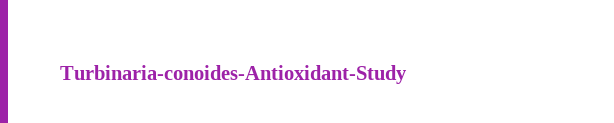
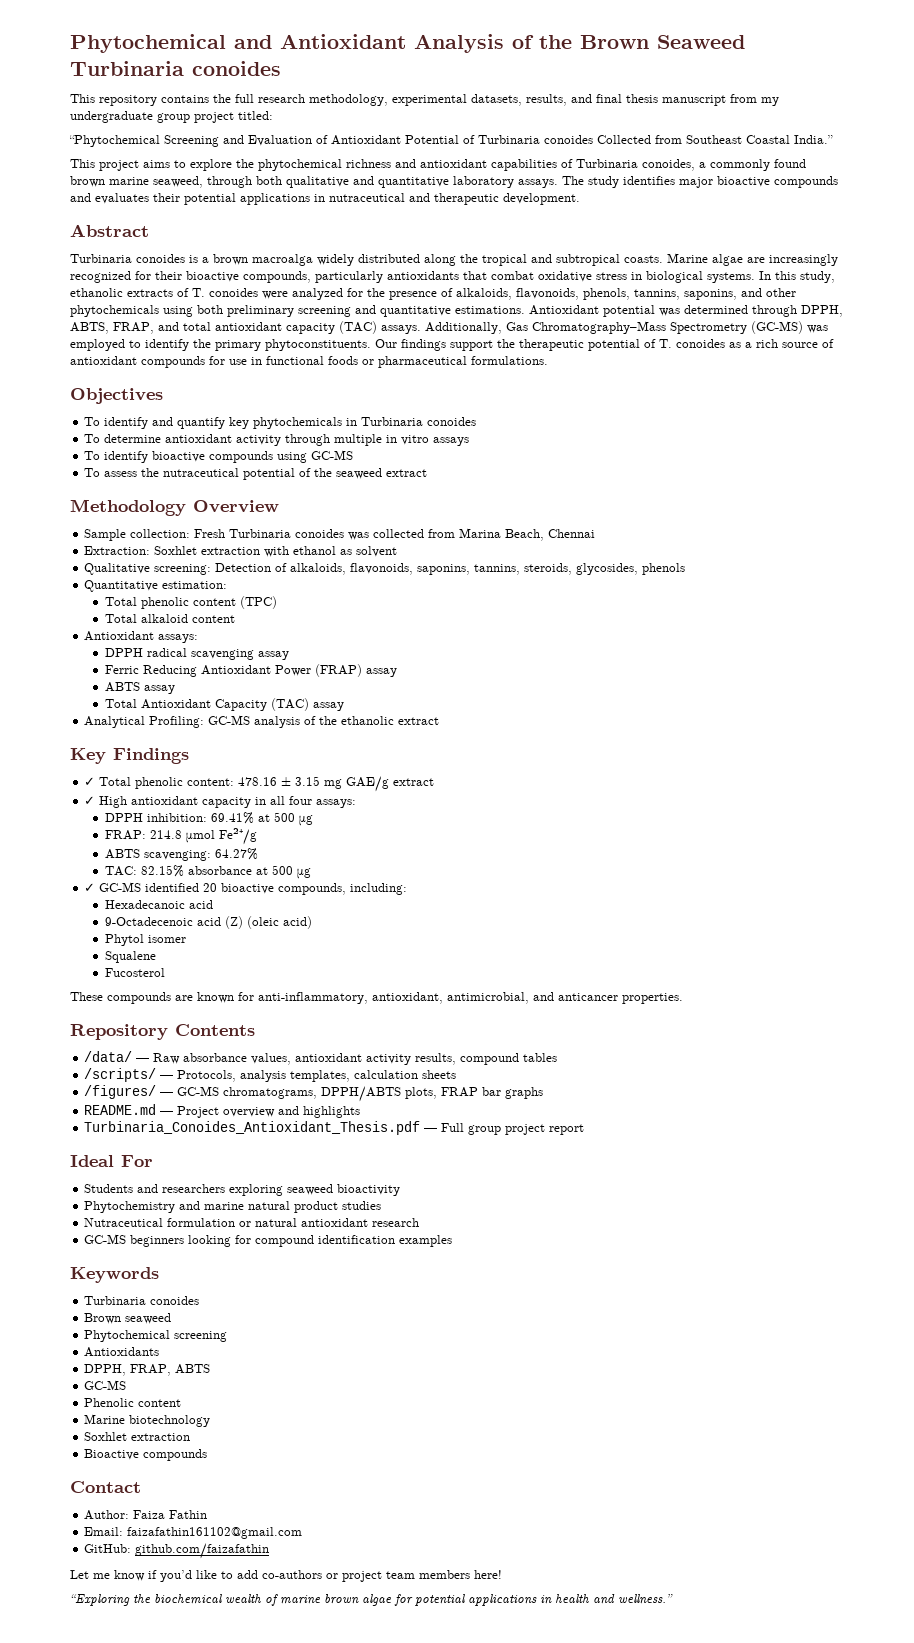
- Turbinaria-conoides-Antioxidant-Study
+ Phytochemical and Antioxidant Analysis of the Brown Seaweed Turbinaria conoides
+ This repository contains the full research methodology, experimental datasets, results, and final thesis manuscript from my undergraduate group project titled:
+ “Phytochemical Screening and Evaluation of Antioxidant Potential of Turbinaria conoides Collected from Southeast Coastal India.”
+ This project aims to explore the phytochemical richness and antioxidant capabilities of Turbinaria conoides, a commonly found brown marine seaweed, through both qualitative and quantitative laboratory assays. The study identifies major bioactive compounds and evaluates their potential applications in nutraceutical and therapeutic development.
+ Abstract
+ Turbinaria conoides is a brown macroalga widely distributed along the tropical and subtropical coasts. Marine algae are increasingly recognized for their bioactive compounds, particularly antioxidants that combat oxidative stress in biological systems. In this study, ethanolic extracts of T. conoides were analyzed for the presence of alkaloids, flavonoids, phenols, tannins, saponins, and other phytochemicals using both preliminary screening and quantitative estimations. Antioxidant potential was determined through DPPH, ABTS, FRAP, and total antioxidant capacity (TAC) assays. Additionally, Gas Chromatography–Mass Spectrometry (GC-MS) was employed to identify the primary phytoconstituents. Our findings support the therapeutic potential of T. conoides as a rich source of antioxidant compounds for use in functional foods or pharmaceutical formulations.
+ Objectives
+ To identify and quantify key phytochemicals in Turbinaria conoides
+ To determine antioxidant activity through multiple in vitro assays
+ To identify bioactive compounds using GC-MS
+ To assess the nutraceutical potential of the seaweed extract
+ Methodology Overview
+ Sample collection: Fresh Turbinaria conoides was collected from Marina Beach, Chennai
+ Extraction: Soxhlet extraction with ethanol as solvent
+ Qualitative screening: Detection of alkaloids, flavonoids, saponins, tannins, steroids, glycosides, phenols
+ Quantitative estimation:
+ Total phenolic content (TPC)
+ Total alkaloid content
+ Antioxidant assays:
+ DPPH radical scavenging assay
+ Ferric Reducing Antioxidant Power (FRAP) assay
+ ABTS assay
+ Total Antioxidant Capacity (TAC) assay
+ Analytical Profiling: GC-MS analysis of the ethanolic extract
+ Key Findings
+ ✓ Total phenolic content: 478.16 ± 3.15 mg GAE/g extract
+ ✓ High antioxidant capacity in all four assays:
+ DPPH inhibition: 69.41% at 500 μg
+ FRAP: 214.8 μmol Fe²⁺/g
+ ABTS scavenging: 64.27%
+ TAC: 82.15% absorbance at 500 μg
+ ✓ GC-MS identified 20 bioactive compounds, including:
+ Hexadecanoic acid
+ 9-Octadecenoic acid (Z) (oleic acid)
+ Phytol isomer
+ Squalene
+ Fucosterol
+ These compounds are known for anti-inflammatory, antioxidant, antimicrobial, and anticancer properties.
+ Repository Contents
+ /data/ — Raw absorbance values, antioxidant activity results, compound tables
+ /scripts/ — Protocols, analysis templates, calculation sheets
+ /figures/ — GC-MS chromatograms, DPPH/ABTS plots, FRAP bar graphs
+ README.md — Project overview and highlights
+ Turbinaria_Conoides_Antioxidant_Thesis.pdf — Full group project report
+ Ideal For
+ Students and researchers exploring seaweed bioactivity
+ Phytochemistry and marine natural product studies
+ Nutraceutical formulation or natural antioxidant research
+ GC-MS beginners looking for compound identification examples
+ Keywords
+ Turbinaria conoides
+ Brown seaweed
+ Phytochemical screening
+ Antioxidants
+ DPPH, FRAP, ABTS
+ GC-MS
+ Phenolic content
+ Marine biotechnology
+ Soxhlet extraction
+ Bioactive compounds
+ Contact
+ Author: Faiza Fathin
+ Email: faizafathin161102@gmail.com
+ GitHub: github.com/faizafathin
+ Let me know if you’d like to add co-authors or project team members here!
+ “Exploring the biochemical wealth of marine brown algae for potential applications in health and wellness.”

